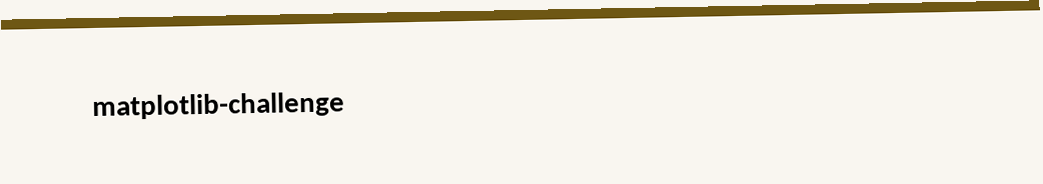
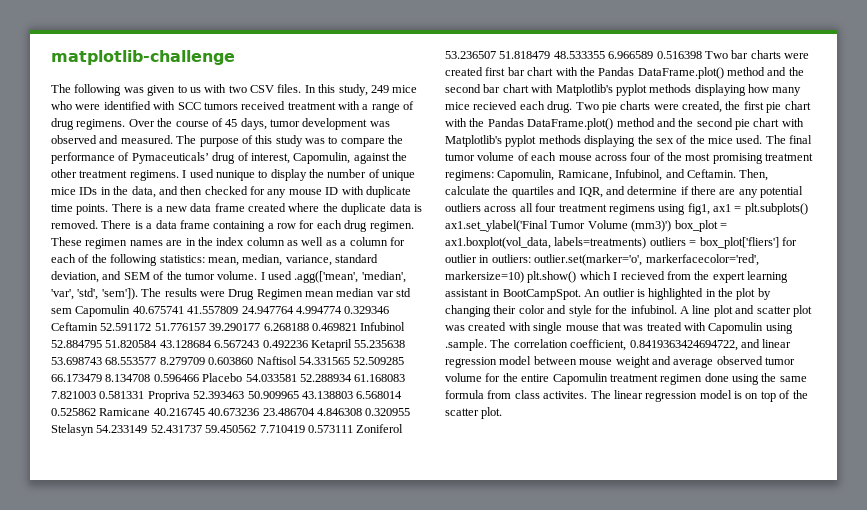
+ The following was given to us with two CSV files. In this study, 249 mice who were identified with SCC tumors received treatment with a range of drug regimens. Over the course of 45 days, tumor development was observed and measured. The purpose of this study was to compare the performance of Pymaceuticals’ drug of interest, Capomulin, against the other treatment regimens. I used nunique to display the number of unique mice IDs in the data, and then checked for any mouse ID with duplicate time points. There is a new data frame created where the duplicate data is removed. There is a data frame containing a row for each drug regimen. These regimen names are in the index column as well as a column for each of the following statistics: mean, median, variance, standard deviation, and SEM of the tumor volume. I used .agg(['mean', 'median', 'var', 'std', 'sem']). The results were Drug Regimen mean median var std sem Capomulin 40.675741 41.557809 24.947764 4.994774 0.329346 Ceftamin 52.591172 51.776157 39.290177 6.268188 0.469821 Infubinol 52.884795 51.820584 43.128684 6.567243 0.492236 Ketapril 55.235638 53.698743 68.553577 8.279709 0.603860 Naftisol 54.331565 52.509285 66.173479 8.134708 0.596466 Placebo 54.033581 52.288934 61.168083 7.821003 0.581331 Propriva 52.393463 50.909965 43.138803 6.568014 0.525862 Ramicane 40.216745 40.673236 23.486704 4.846308 0.320955 Stelasyn 54.233149 52.431737 59.450562 7.710419 0.573111 Zoniferol 53.236507 51.818479 48.533355 6.966589 0.516398 Two bar charts were created first bar chart with the Pandas DataFrame.plot() method and the second bar chart with Matplotlib's pyplot methods displaying how many mice recieved each drug. Two pie charts were created, the first pie chart with the Pandas DataFrame.plot() method and the second pie chart with Matplotlib's pyplot methods displaying the sex of the mice used. The final tumor volume of each mouse across four of the most promising treatment regimens: Capomulin, Ramicane, Infubinol, and Ceftamin. Then, calculate the quartiles and IQR, and determine if there are any potential outliers across all four treatment regimens using fig1, ax1 = plt.subplots() ax1.set_ylabel('Final Tumor Volume (mm3)') box_plot = ax1.boxplot(vol_data, labels=treatments) outliers = box_plot['fliers'] for outlier in outliers: outlier.set(marker='o', markerfacecolor='red', markersize=10) plt.show() which I recieved from the expert learning assistant in BootCampSpot. An outlier is highlighted in the plot by changing their color and style for the infubinol. A line plot and scatter plot was created with single mouse that was treated with Capomulin using .sample. The correlation coefficient, 0.8419363424694722, and linear regression model between mouse weight and average observed tumor volume for the entire Capomulin treatment regimen done using the same formula from class activites. The linear regression model is on top of the scatter plot.

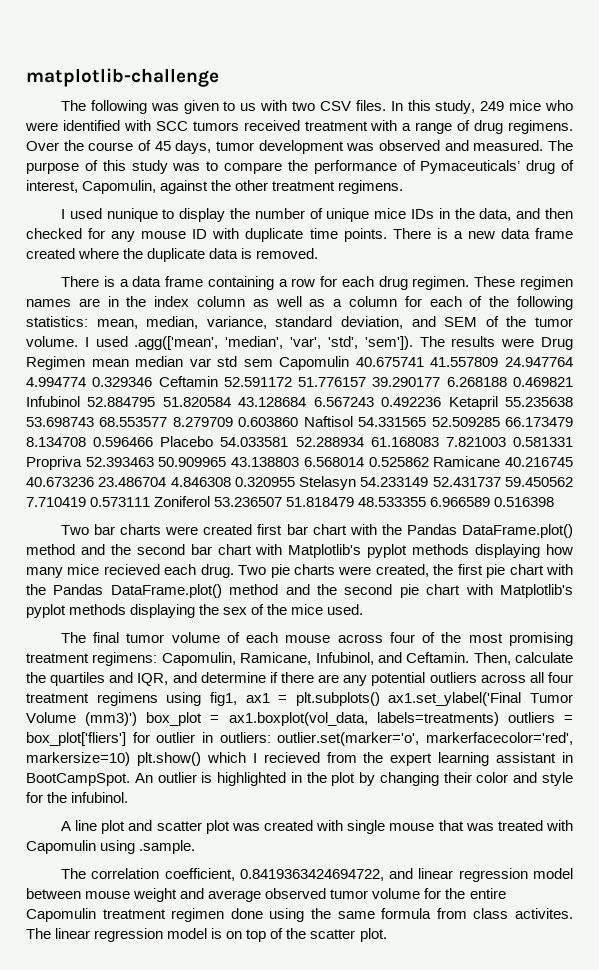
- The purpose of this study was to compare the performance of Pymaceuticals’ drug of interest, Capomulin, against the other treatment regimens. I used nunique to display the number of unique mice IDs in the data, and then checked for any mouse ID with duplicate time points.
+ The purpose of this study was to compare the performance of Pymaceuticals’ drug of interest, Capomulin, against the other treatment regimens.
+ I used nunique to display the number of unique mice IDs in the data, and then checked for any mouse ID with duplicate time points.
- There is a new data frame created where the duplicate data is removed. There is a data frame containing a row for each drug regimen.
+ There is a new data frame created where the duplicate data is removed.
+ There is a data frame containing a row for each drug regimen.
- The results were Drug Regimen mean median var std sem Capomulin 40.675741 41.557809 24.947764 4.994774 0.329346 Ceftamin 52.591172 51.776157 39.290177 6.268188 0.469821 Infubinol 52.884795 51.820584 43.128684 6.567243 0.492236 Ketapril 55.235638 53.698743 68.553577 8.279709 0.603860 Naftisol 54.331565 52.509285 66.173479 8.134708 0.596466 Placebo 54.033581 52.288934 61.168083 7.821003 0.581331 Propriva 52.393463 50.909965 43.138803 6.568014 0.525862 Ramicane 40.216745 40.673236 23.486704 4.846308 0.320955 Stelasyn 54.233149 52.431737 59.450562 7.710419 0.573111 Zoniferol 53.236507 51.818479 48.533355 6.966589 0.516398 Two bar charts were created first bar chart with the Pandas DataFrame.plot() method and the second bar chart with Matplotlib's pyplot methods displaying how many mice recieved each drug.
+ The results were Drug Regimen mean median var std sem Capomulin 40.675741 41.557809 24.947764 4.994774 0.329346 Ceftamin 52.591172 51.776157 39.290177 6.268188 0.469821 Infubinol 52.884795 51.820584 43.128684 6.567243 0.492236 Ketapril 55.235638 53.698743 68.553577 8.279709 0.603860 Naftisol 54.331565 52.509285 66.173479 8.134708 0.596466 Placebo 54.033581 52.288934 61.168083 7.821003 0.581331 Propriva 52.393463 50.909965 43.138803 6.568014 0.525862 Ramicane 40.216745 40.673236 23.486704 4.846308 0.320955 Stelasyn 54.233149 52.431737 59.450562 7.710419 0.573111 Zoniferol 53.236507 51.818479 48.533355 6.966589 0.516398
+ Two bar charts were created first bar chart with the Pandas DataFrame.plot() method and the second bar chart with Matplotlib's pyplot methods displaying how many mice recieved each drug.
- Two pie charts were created, the first pie chart with the Pandas DataFrame.plot() method and the second pie chart with Matplotlib's pyplot methods displaying the sex of the mice used. The final tumor volume of each mouse across four of the most promising treatment regimens: Capomulin, Ramicane, Infubinol, and Ceftamin.
+ Two pie charts were created, the first pie chart with the Pandas DataFrame.plot() method and the second pie chart with Matplotlib's pyplot methods displaying the sex of the mice used.
+ The final tumor volume of each mouse across four of the most promising treatment regimens: Capomulin, Ramicane, Infubinol, and Ceftamin.
- An outlier is highlighted in the plot by changing their color and style for the infubinol. A line plot and scatter plot was created with single mouse that was treated with Capomulin using .sample. The correlation coefficient, 0.8419363424694722, and linear regression model between mouse weight and average observed tumor volume for the entire Capomulin treatment regimen done using the same formula from class activites.
+ An outlier is highlighted in the plot by changing their color and style for the infubinol.
+ A line plot and scatter plot was created with single mouse that was treated with Capomulin using .sample.
+ The correlation coefficient, 0.8419363424694722, and linear regression model between mouse weight and average observed tumor volume for the entire Capomulin treatment regimen done using the same formula from class activites.

